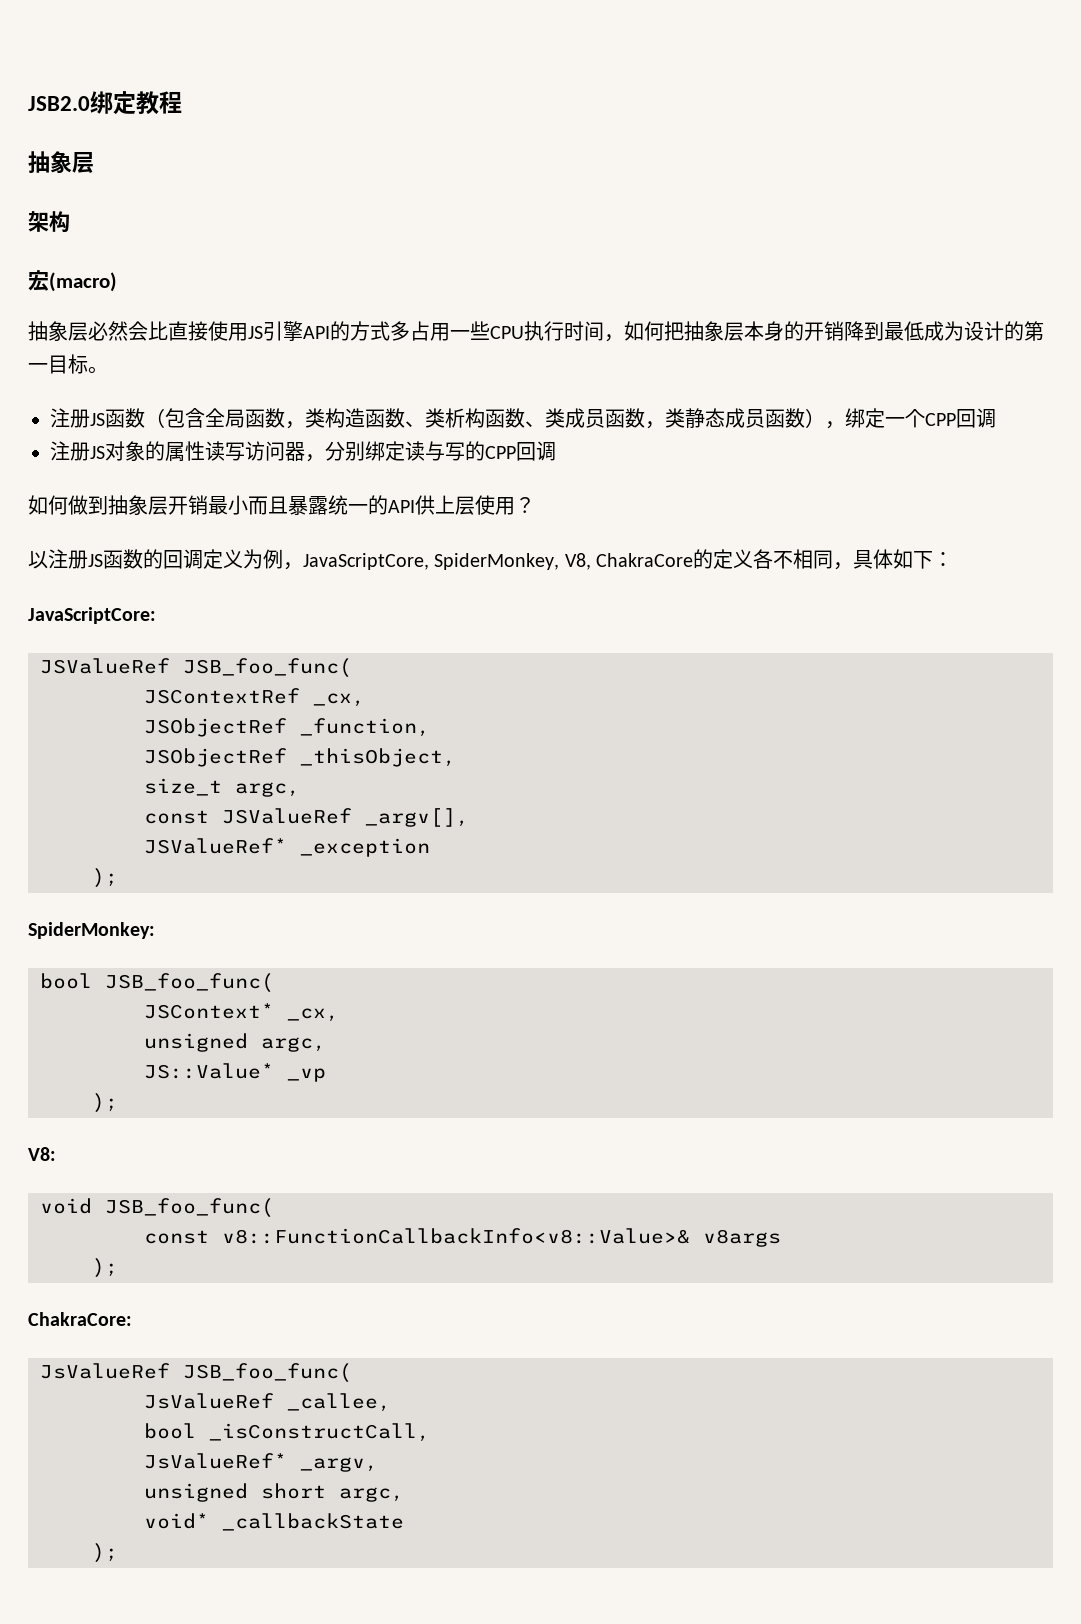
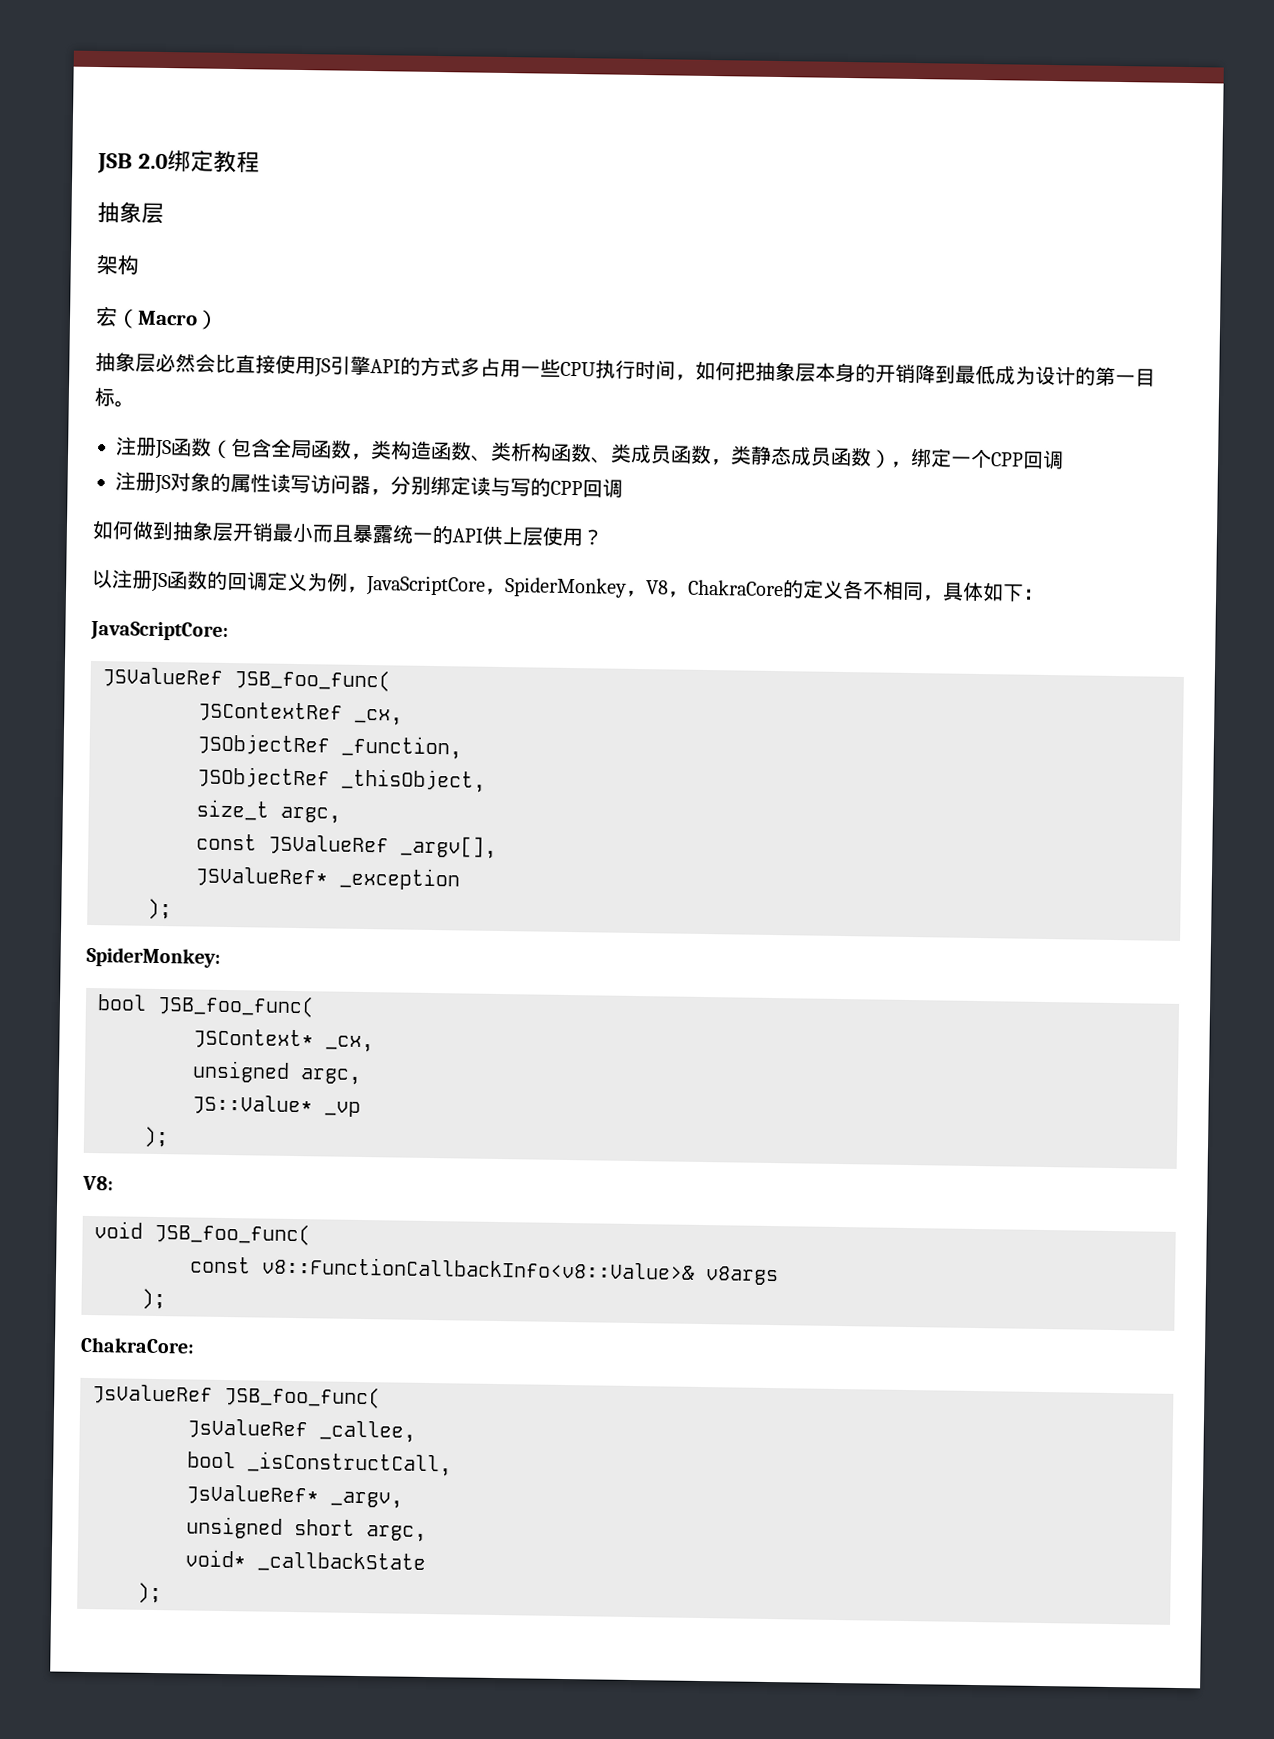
- JSB2.0绑定教程
+ JSB 2.0绑定教程
- 宏(macro)
+ 宏（Macro）
- 以注册JS函数的回调定义为例，JavaScriptCore, SpiderMonkey, V8, ChakraCore的定义各不相同，具体如下：
+ 以注册JS函数的回调定义为例，JavaScriptCore，SpiderMonkey，V8，ChakraCore的定义各不相同，具体如下：

